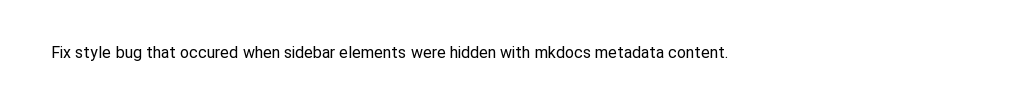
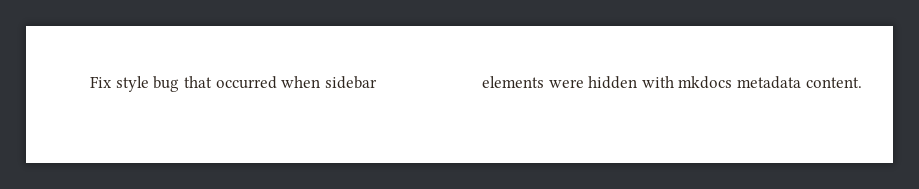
- Fix style bug that occured when sidebar elements were hidden with mkdocs metadata content.
+ Fix style bug that occurred when sidebar elements were hidden with mkdocs metadata content.

